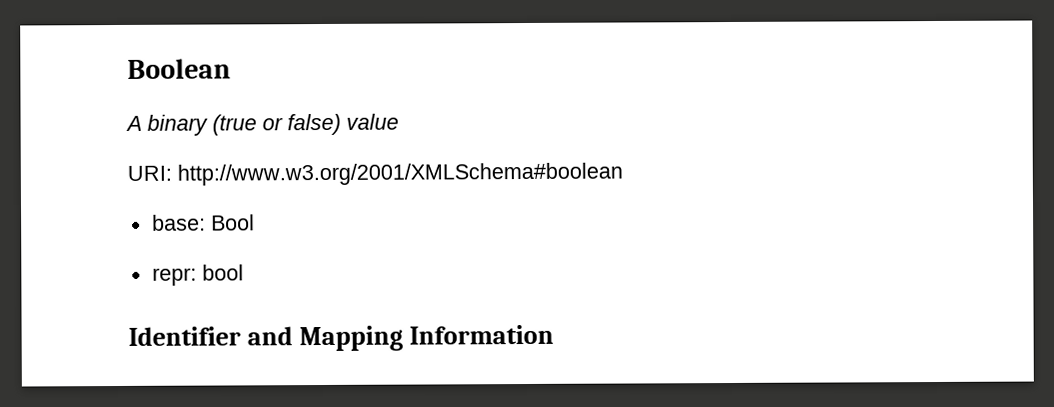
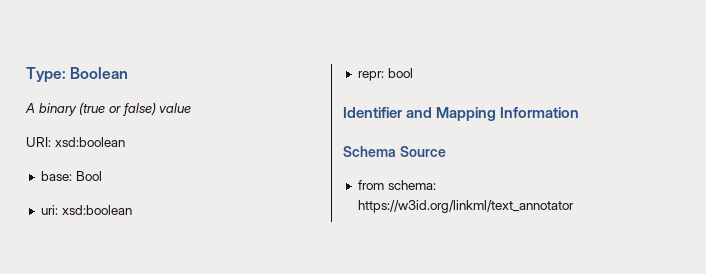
- Boolean
+ Type: Boolean
- URI: http://www.w3.org/2001/XMLSchema#boolean
+ URI: xsd:boolean
+ uri: xsd:boolean
+ Schema Source
+ from schema: https://w3id.org/linkml/text_annotator

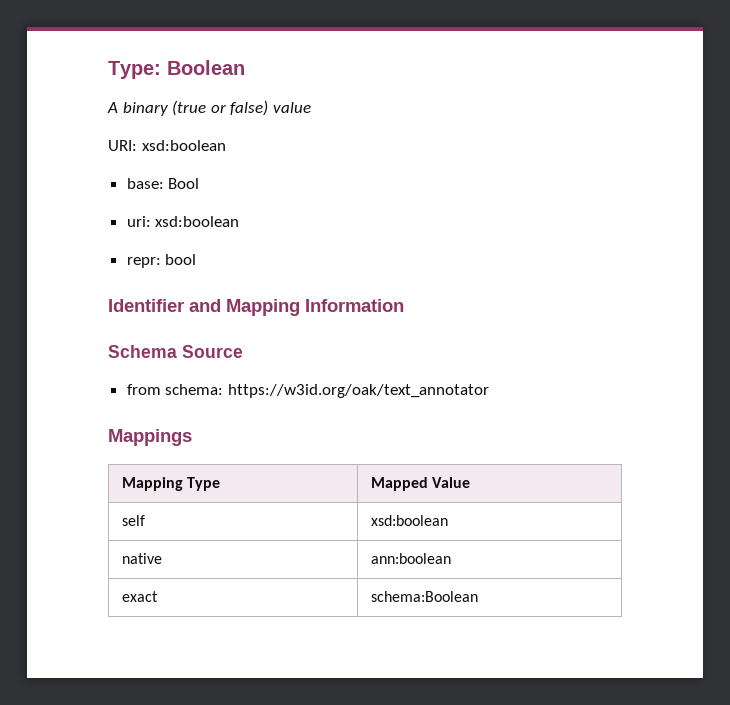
- from schema: https://w3id.org/linkml/text_annotator
+ from schema: https://w3id.org/oak/text_annotator
+ Mappings
+ Mapping Type | Mapped Value
+ self | xsd:boolean
+ native | ann:boolean
+ exact | schema:Boolean

